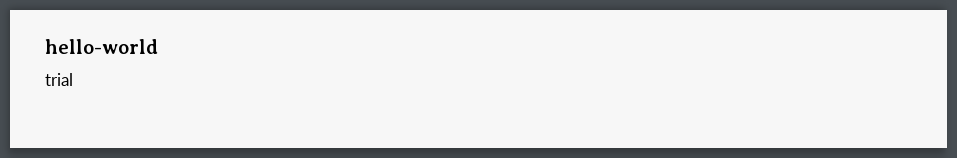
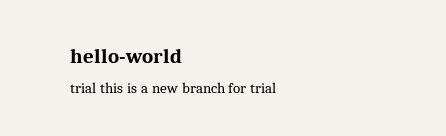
- trial
+ trial this is a new branch for trial

